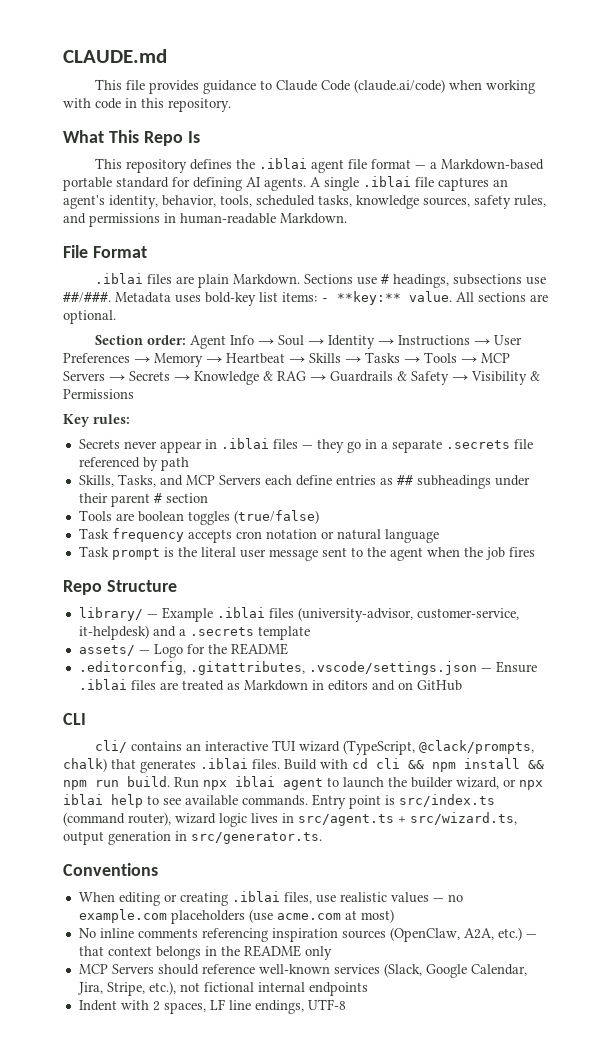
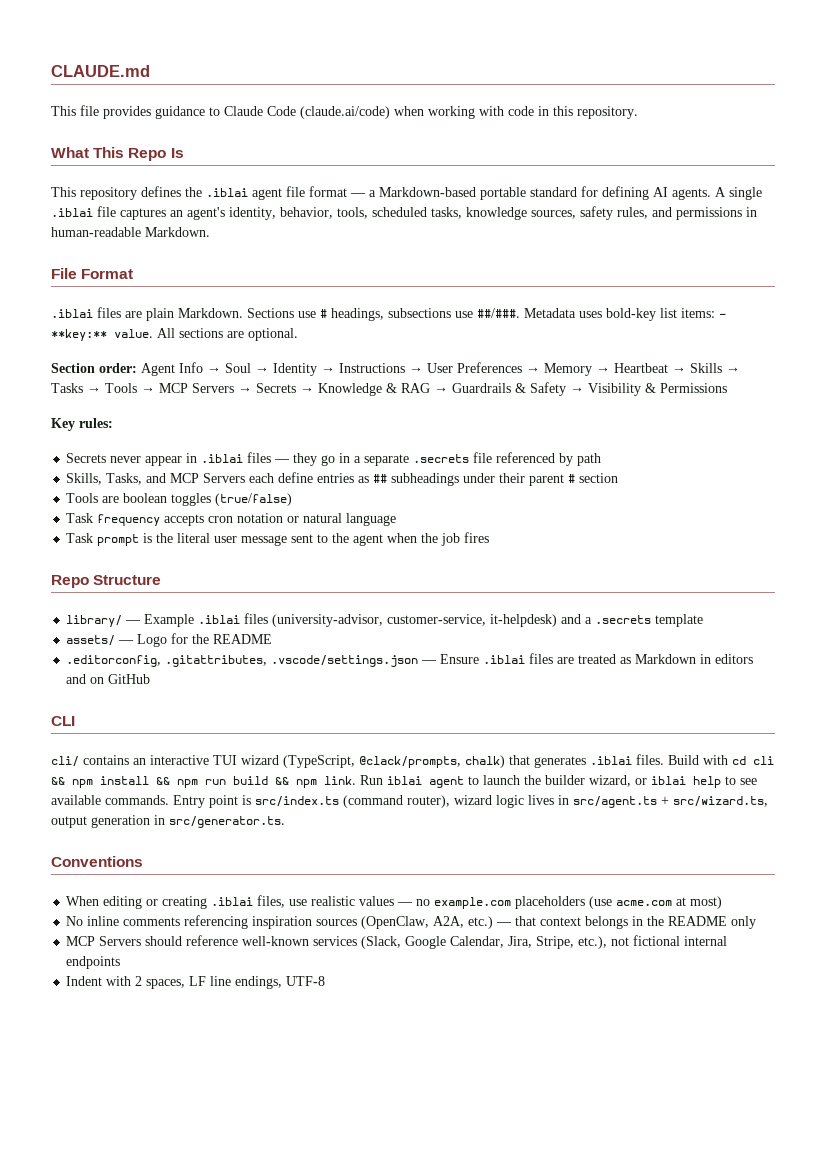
- Build with cd cli && npm install && npm run build. Run npx iblai agent to launch the builder wizard, or npx iblai help to see available commands.
+ Build with cd cli && npm install && npm run build && npm link. Run iblai agent to launch the builder wizard, or iblai help to see available commands.

